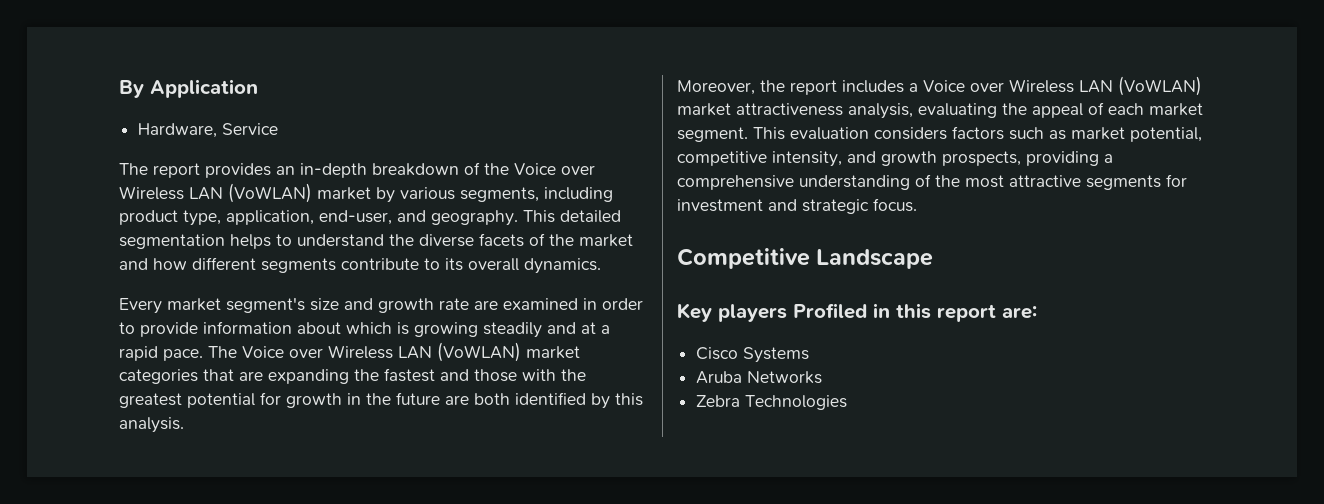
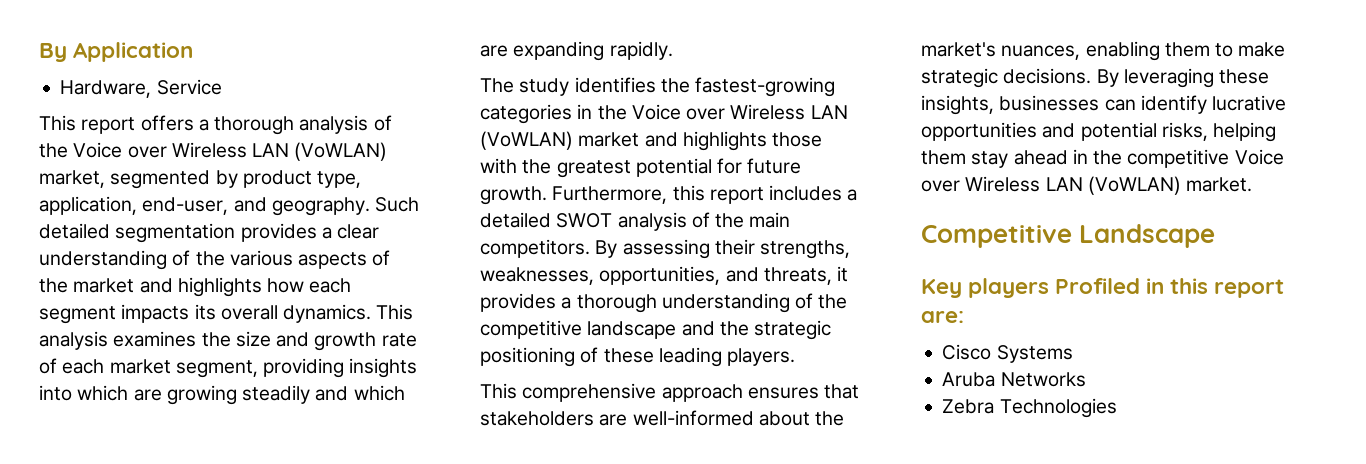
- The report provides an in-depth breakdown of the Voice over Wireless LAN (VoWLAN) market by various segments, including product type, application, end-user, and geography.
+ This report offers a thorough analysis of the Voice over Wireless LAN (VoWLAN) market, segmented by product type, application, end-user, and geography.
- This detailed segmentation helps to understand the diverse facets of the market and how different segments contribute to its overall dynamics.
- Every market segment's size and growth rate are examined in order to provide information about which is growing steadily and at a rapid pace. The Voice over Wireless LAN (VoWLAN) market categories that are expanding the fastest and those with the greatest potential for growth in the future are both identified by this analysis.
- Moreover, the report includes a Voice over Wireless LAN (VoWLAN) market attractiveness analysis, evaluating the appeal of each market segment. This evaluation considers factors such as market potential, competitive intensity, and growth prospects, providing a comprehensive understanding of the most attractive segments for investment and strategic focus.
+ Such detailed segmentation provides a clear understanding of the various aspects of the market and highlights how each segment impacts its overall dynamics. This analysis examines the size and growth rate of each market segment, providing insights into which are growing steadily and which are expanding rapidly.
+ The study identifies the fastest-growing categories in the Voice over Wireless LAN (VoWLAN) market and highlights those with the greatest potential for future growth. Furthermore, this report includes a detailed SWOT analysis of the main competitors. By assessing their strengths, weaknesses, opportunities, and threats, it provides a thorough understanding of the competitive landscape and the strategic positioning of these leading players.
+ This comprehensive approach ensures that stakeholders are well-informed about the market's nuances, enabling them to make strategic decisions. By leveraging these insights, businesses can identify lucrative opportunities and potential risks, helping them stay ahead in the competitive Voice over Wireless LAN (VoWLAN) market.

